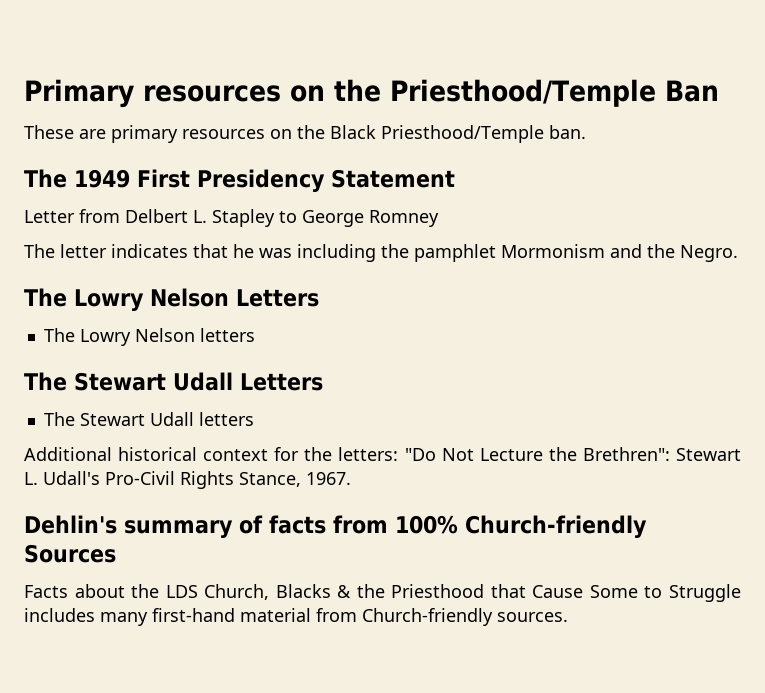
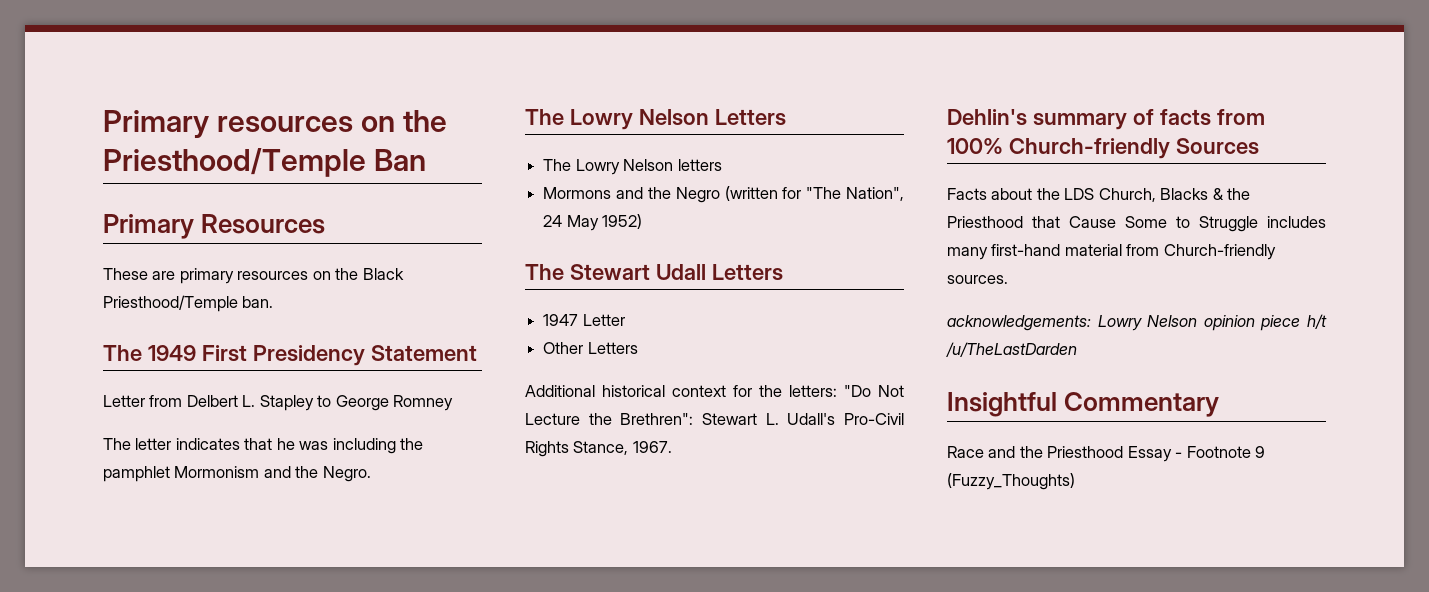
+ Primary Resources
+ Mormons and the Negro (written for "The Nation", 24 May 1952)
- The Stewart Udall letters
+ 1947 Letter
+ Other Letters
+ acknowledgements: Lowry Nelson opinion piece h/t /u/TheLastDarden
+ Insightful Commentary
+ Race and the Priesthood Essay - Footnote 9 (Fuzzy_Thoughts)

